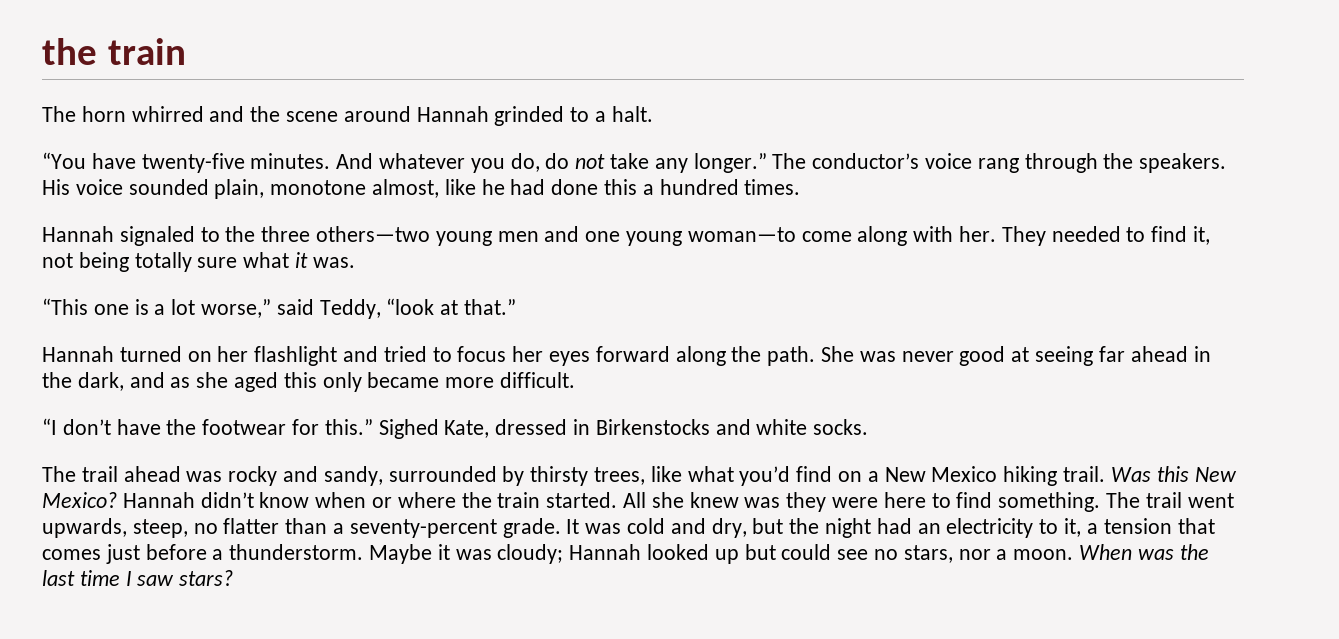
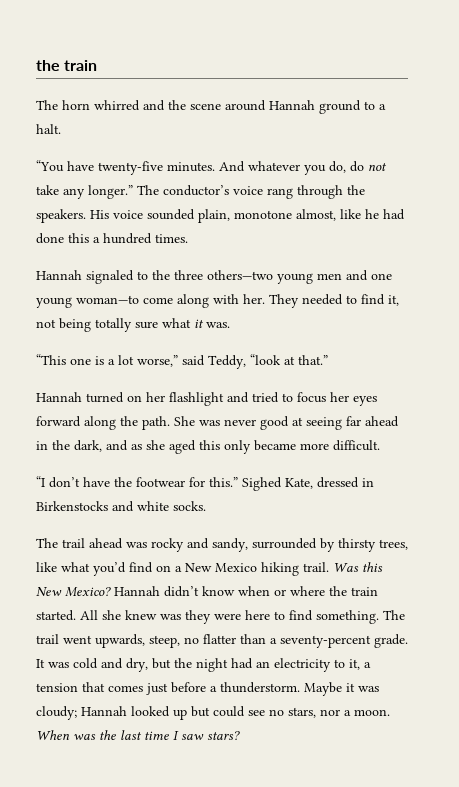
- The horn whirred and the scene around Hannah grinded to a halt.
+ The horn whirred and the scene around Hannah ground to a halt.

